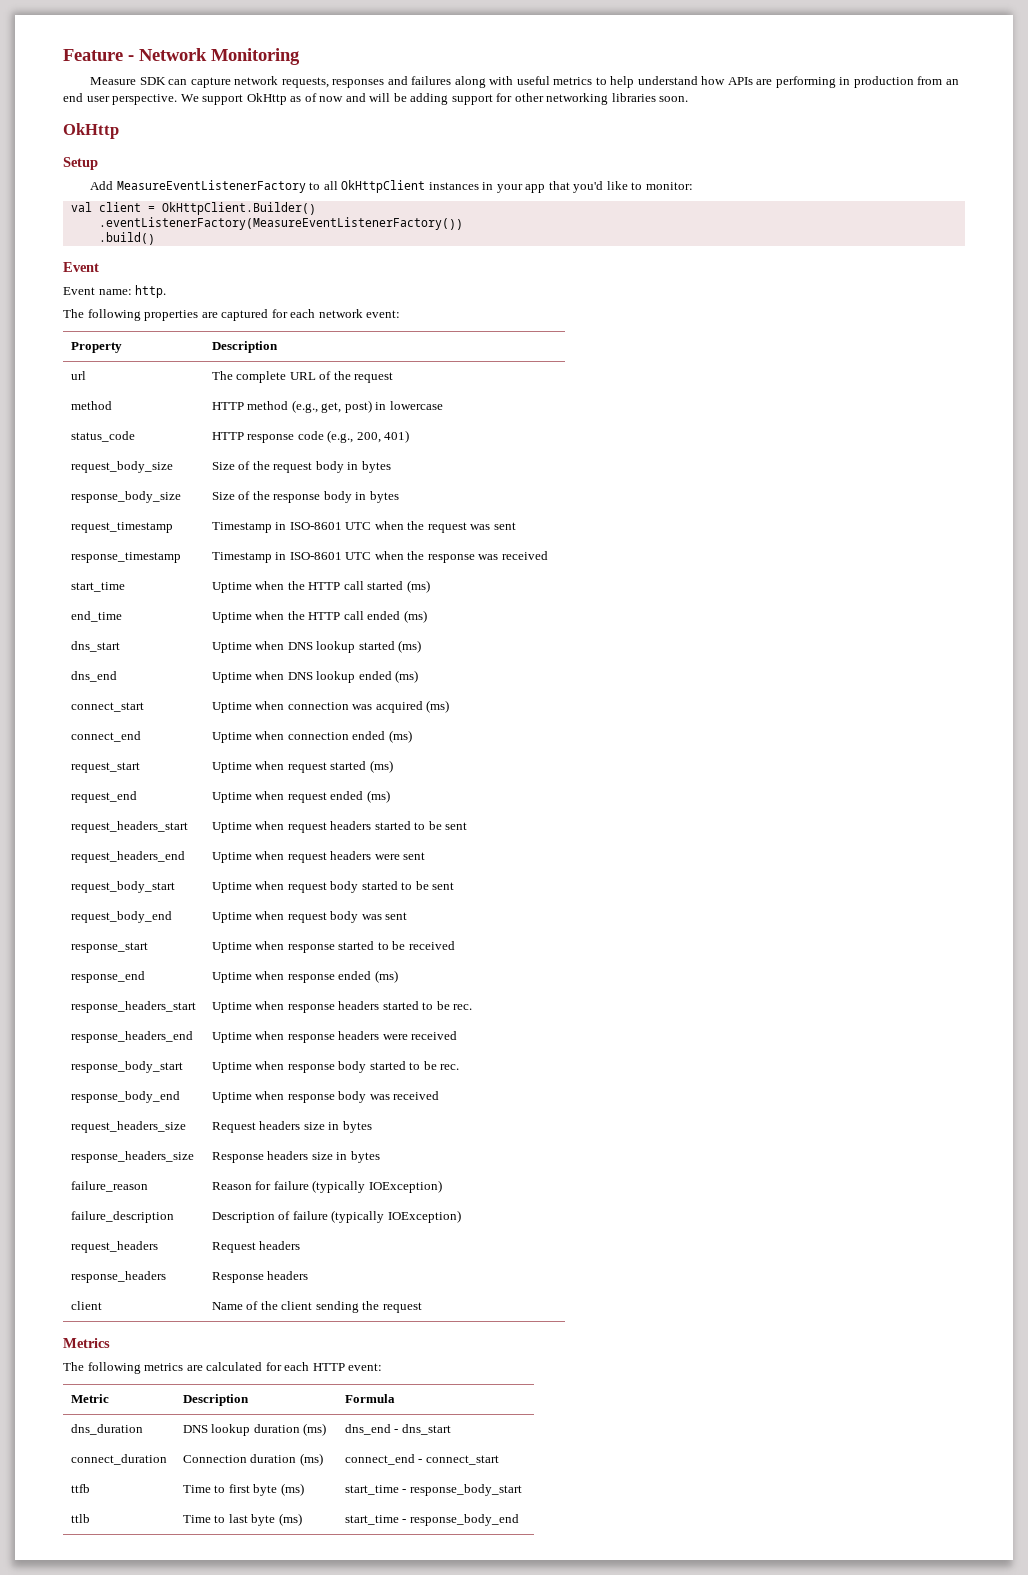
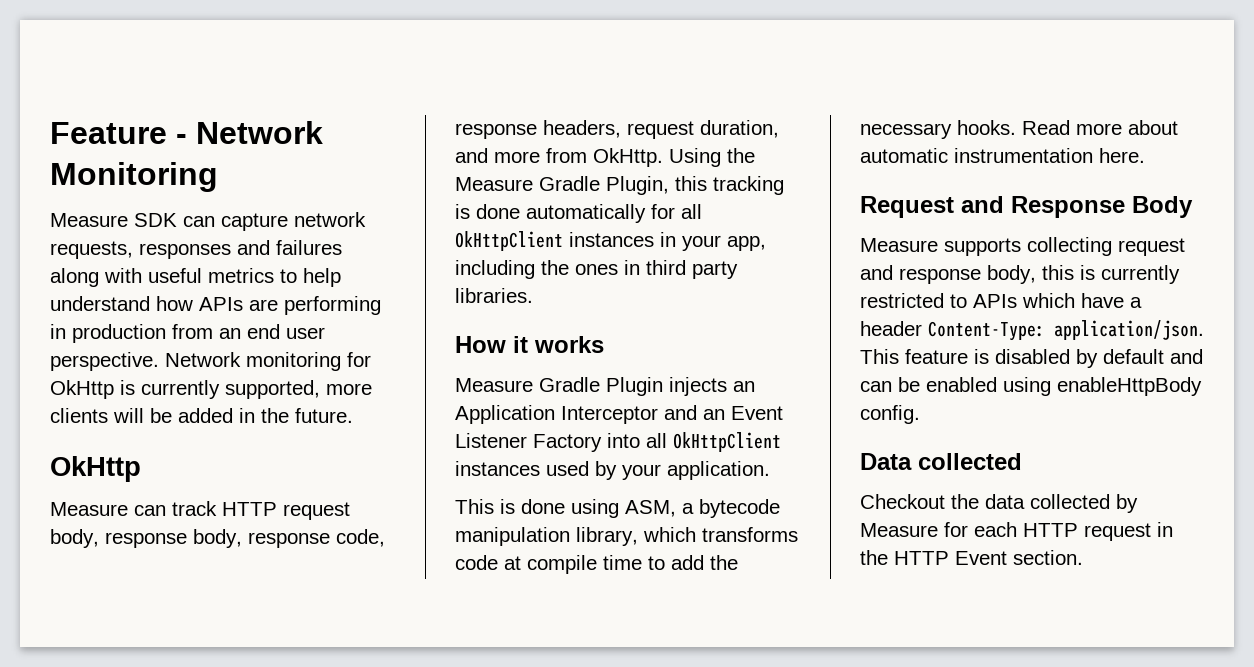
- We support OkHttp as of now and will be adding support for other networking libraries soon.
+ Network monitoring for OkHttp is currently supported, more clients will be added in the future.
  OkHttp
- Setup
- Add MeasureEventListenerFactory to all OkHttpClient instances in your app that you'd like to monitor:
- val client = OkHttpClient.Builder()
- .eventListenerFactory(MeasureEventListenerFactory())
- .build()
- Event
- Event name: http.
- The following properties are captured for each network event:
- Property | Description
- url | The complete URL of the request
- method | HTTP method (e.g., get, post) in lowercase
- status_code | HTTP response code (e.g., 200, 401)
- request_body_size | Size of the request body in bytes
- response_body_size | Size of the response body in bytes
- request_timestamp | Timestamp in ISO-8601 UTC when the request was sent
- response_timestamp | Timestamp in ISO-8601 UTC when the response was received
- start_time | Uptime when the HTTP call started (ms)
- end_time | Uptime when the HTTP call ended (ms)
- dns_start | Uptime when DNS lookup started (ms)
- dns_end | Uptime when DNS lookup ended (ms)
- connect_start | Uptime when connection was acquired (ms)
- connect_end | Uptime when connection ended (ms)
- request_start | Uptime when request started (ms)
- request_end | Uptime when request ended (ms)
- request_headers_start | Uptime when request headers started to be sent
- request_headers_end | Uptime when request headers were sent
- request_body_start | Uptime when request body started to be sent
- request_body_end | Uptime when request body was sent
- response_start | Uptime when response started to be received
- response_end | Uptime when response ended (ms)
- response_headers_start | Uptime when response headers started to be rec.
- response_headers_end | Uptime when response headers were received
- response_body_start | Uptime when response body started to be rec.
- response_body_end | Uptime when response body was received
- request_headers_size | Request headers size in bytes
- response_headers_size | Response headers size in bytes
- failure_reason | Reason for failure (typically IOException)
- failure_description | Description of failure (typically IOException)
- request_headers | Request headers
- response_headers | Response headers
- client | Name of the client sending the request
- Metrics
- The following metrics are calculated for each HTTP event:
- Metric | Description | Formula
- dns_duration | DNS lookup duration (ms) | dns_end - dns_start
- connect_duration | Connection duration (ms) | connect_end - connect_start
- ttfb | Time to first byte (ms) | start_time - response_body_start
- ttlb | Time to last byte (ms) | start_time - response_body_end
+ Measure can track HTTP request body, response body, response code, response headers, request duration, and more from OkHttp. Using the Measure Gradle Plugin, this tracking is done automatically for all OkHttpClient instances in your app, including the ones in third party libraries.
+ How it works
+ Measure Gradle Plugin injects an Application Interceptor and an Event Listener Factory into all OkHttpClient instances used by your application.
+ This is done using ASM, a bytecode manipulation library, which transforms code at compile time to add the necessary hooks. Read more about automatic instrumentation here.
+ Request and Response Body
+ Measure supports collecting request and response body, this is currently restricted to APIs which have a header Content-Type: application/json. This feature is disabled by default and can be enabled using enableHttpBody config.
+ Data collected
+ Checkout the data collected by Measure for each HTTP request in the HTTP Event section.

